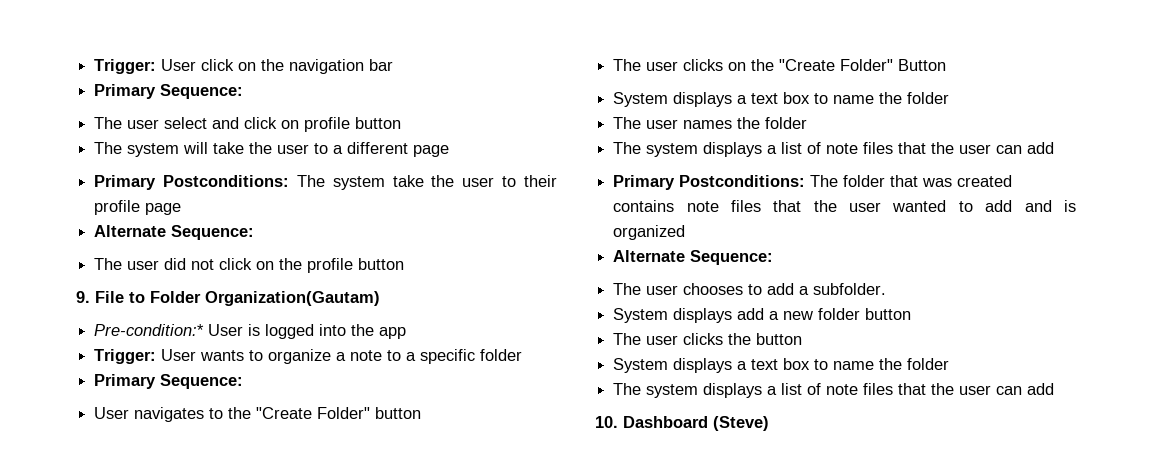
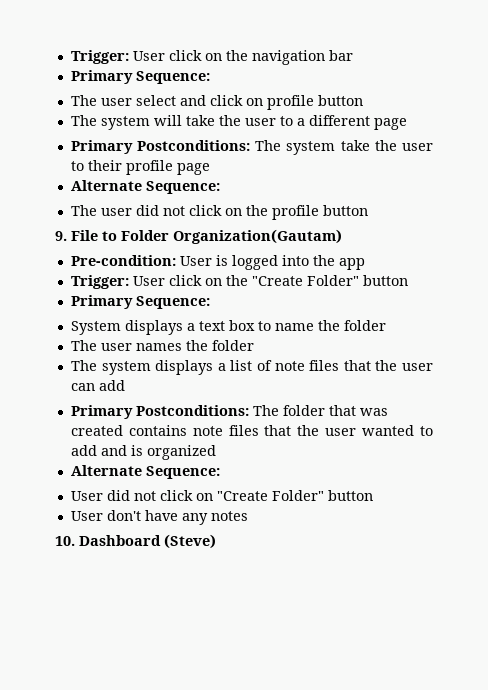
- Pre-condition:* User is logged into the app
+ Pre-condition: User is logged into the app
- Trigger: User wants to organize a note to a specific folder
+ Trigger: User click on the "Create Folder" button
  Primary Sequence:
- User navigates to the "Create Folder" button
- The user clicks on the "Create Folder" Button
- The user chooses to add a subfolder.
- System displays add a new folder button
- The user clicks the button
- System displays a text box to name the folder
- The system displays a list of note files that the user can add
+ User did not click on "Create Folder" button
+ User don't have any notes

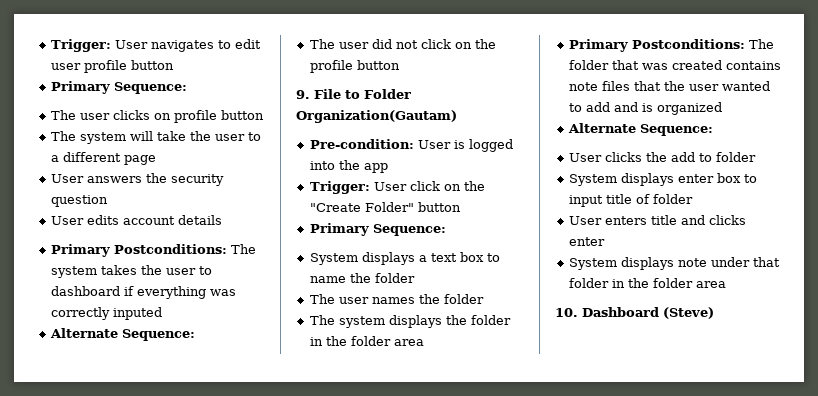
- Trigger: User click on the navigation bar
+ Trigger: User navigates to edit user profile button
- The user select and click on profile button
+ The user clicks on profile button
+ User answers the security question
+ User edits account details
- Primary Postconditions: The system take the user to their profile page
+ Primary Postconditions: The system takes the user to dashboard if everything was correctly inputed
- The system displays a list of note files that the user can add
+ The system displays the folder in the folder area
- User did not click on "Create Folder" button
- User don't have any notes
+ User clicks the add to folder
+ System displays enter box to input title of folder
+ User enters title and clicks enter
+ System displays note under that folder in the folder area

